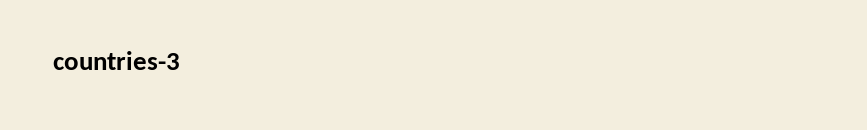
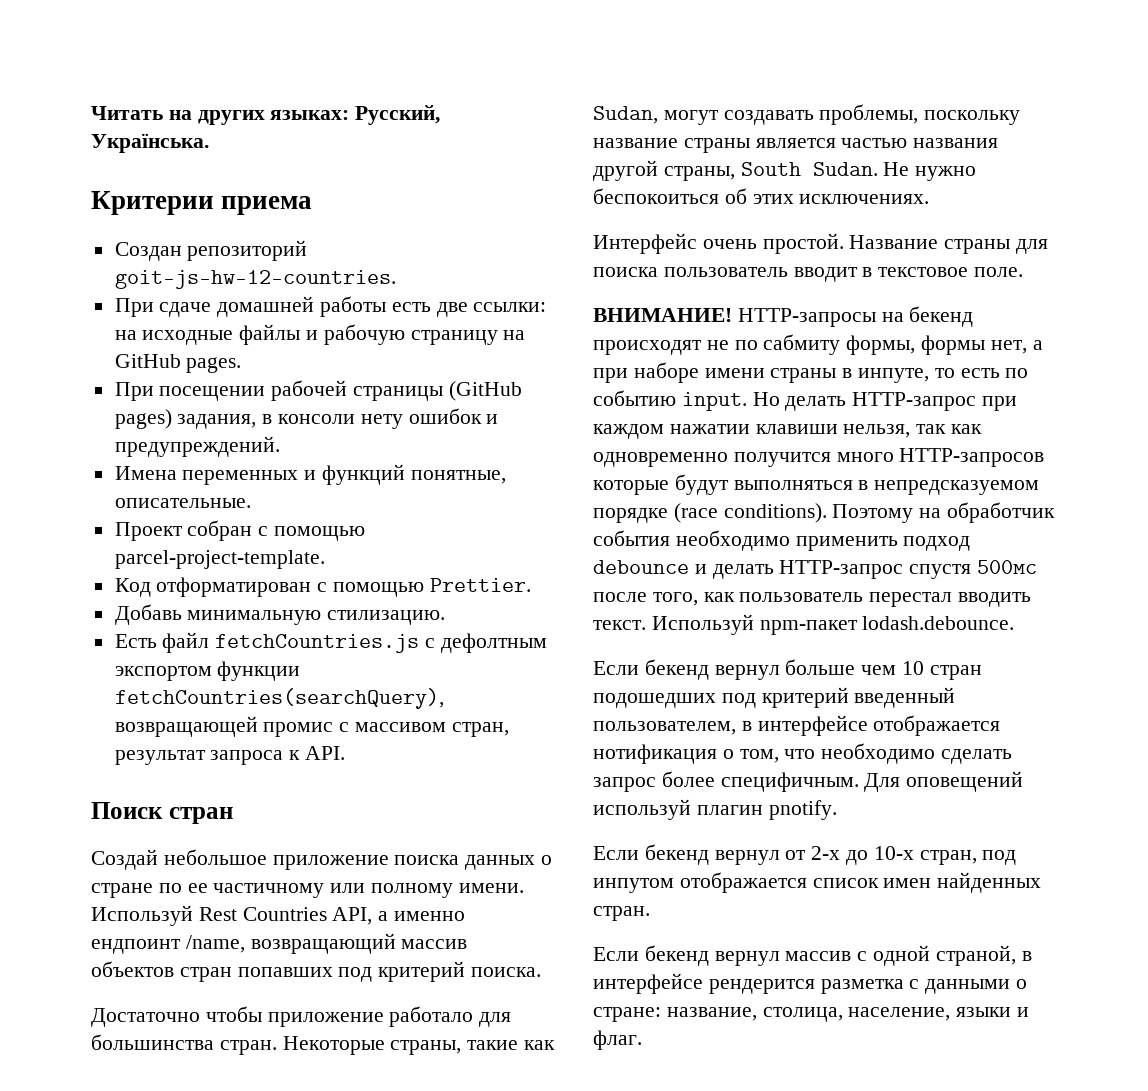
- countries-3
+ Читать на других языках: Русский, Українська.
+ Критерии приема
+ Создан репозиторий goit-js-hw-12-countries.
+ При сдаче домашней работы есть две ссылки: на исходные файлы и рабочую страницу на GitHub pages.
+ При посещении рабочей страницы (GitHub pages) задания, в консоли нету ошибок и предупреждений.
+ Имена переменных и функций понятные, описательные.
+ Проект собран с помощью parcel-project-template.
+ Код отформатирован с помощью Prettier.
+ Добавь минимальную стилизацию.
+ Есть файл fetchCountries.js с дефолтным экспортом функции fetchCountries(searchQuery), возвращающей промис с массивом стран, результат запроса к API.
+ Поиск стран
+ Создай небольшое приложение поиска данных о стране по ее частичному или полному имени. Используй Rest Countries API, а именно ендпоинт /name, возвращающий массив объектов стран попавших под критерий поиска.
+ Достаточно чтобы приложение работало для большинства стран. Некоторые страны, такие как Sudan, могут создавать проблемы, поскольку название страны является частью названия другой страны, South Sudan. Не нужно беспокоиться об этих исключениях.
+ Интерфейс очень простой. Название страны для поиска пользователь вводит в текстовое поле.
+ ВНИМАНИЕ! HTTP-запросы на бекенд происходят не по сабмиту формы, формы нет, а при наборе имени страны в инпуте, то есть по событию input. Но делать HTTP-запрос при каждом нажатии клавиши нельзя, так как одновременно получится много HTTP-запросов которые будут выполняться в непредсказуемом порядке (race conditions). Поэтому на обработчик события необходимо применить подход debounce и делать HTTP-запрос спустя 500мс после того, как пользователь перестал вводить текст. Используй npm-пакет lodash.debounce.
+ Если бекенд вернул больше чем 10 стран подошедших под критерий введенный пользователем, в интерфейсе отображается нотификация о том, что необходимо сделать запрос более специфичным. Для оповещений используй плагин pnotify.
+ Если бекенд вернул от 2-х до 10-х стран, под инпутом отображается список имен найденных стран.
+ Если бекенд вернул массив с одной страной, в интерфейсе рендерится разметка с данными о стране: название, столица, население, языки и флаг.

